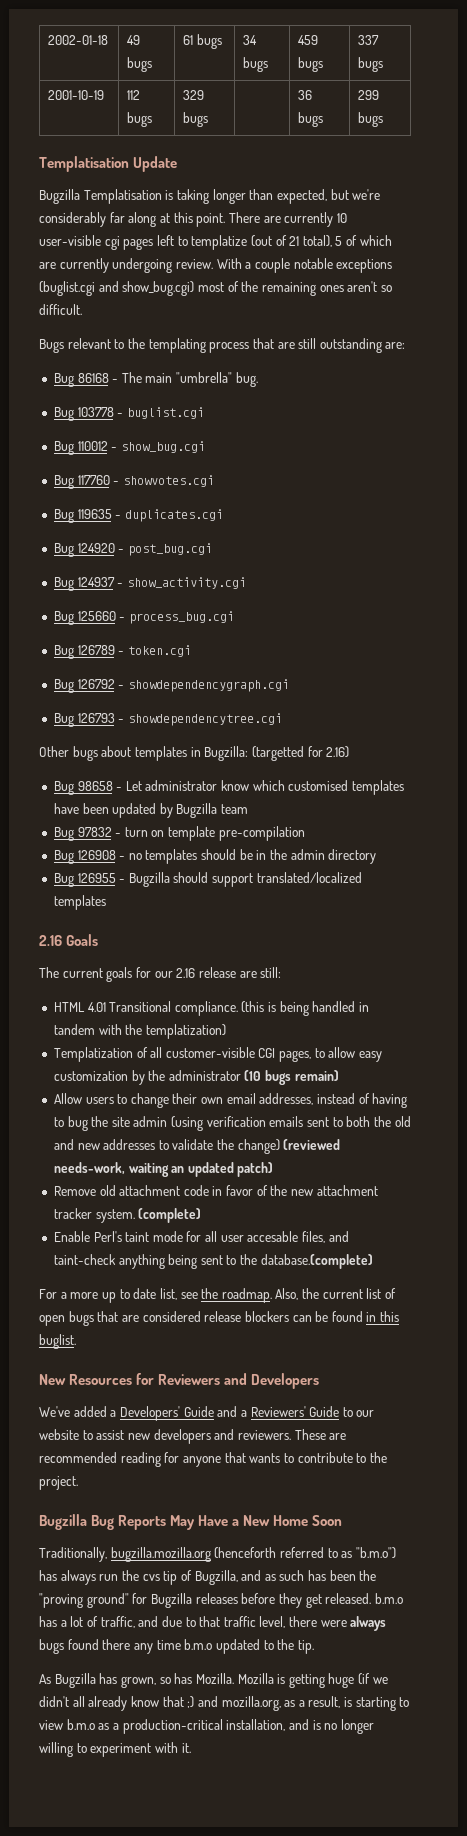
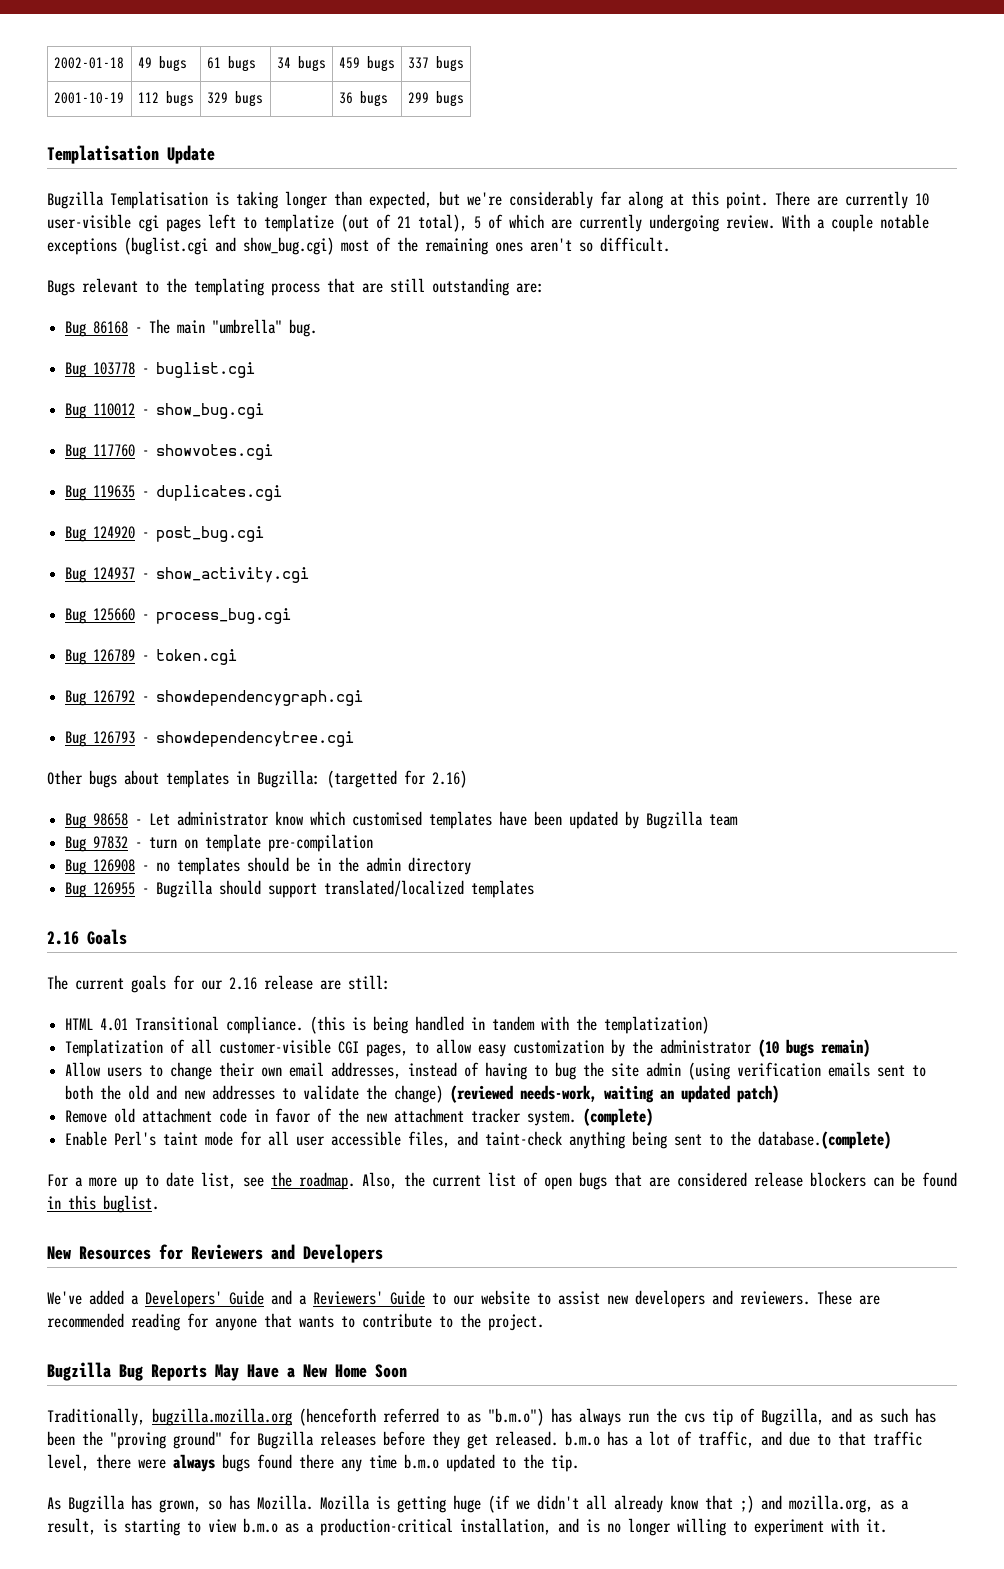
- Enable Perl's taint mode for all user accesable files, and taint-check anything being sent to the database.(complete)
+ Enable Perl's taint mode for all user accessible files, and taint-check anything being sent to the database.(complete)

